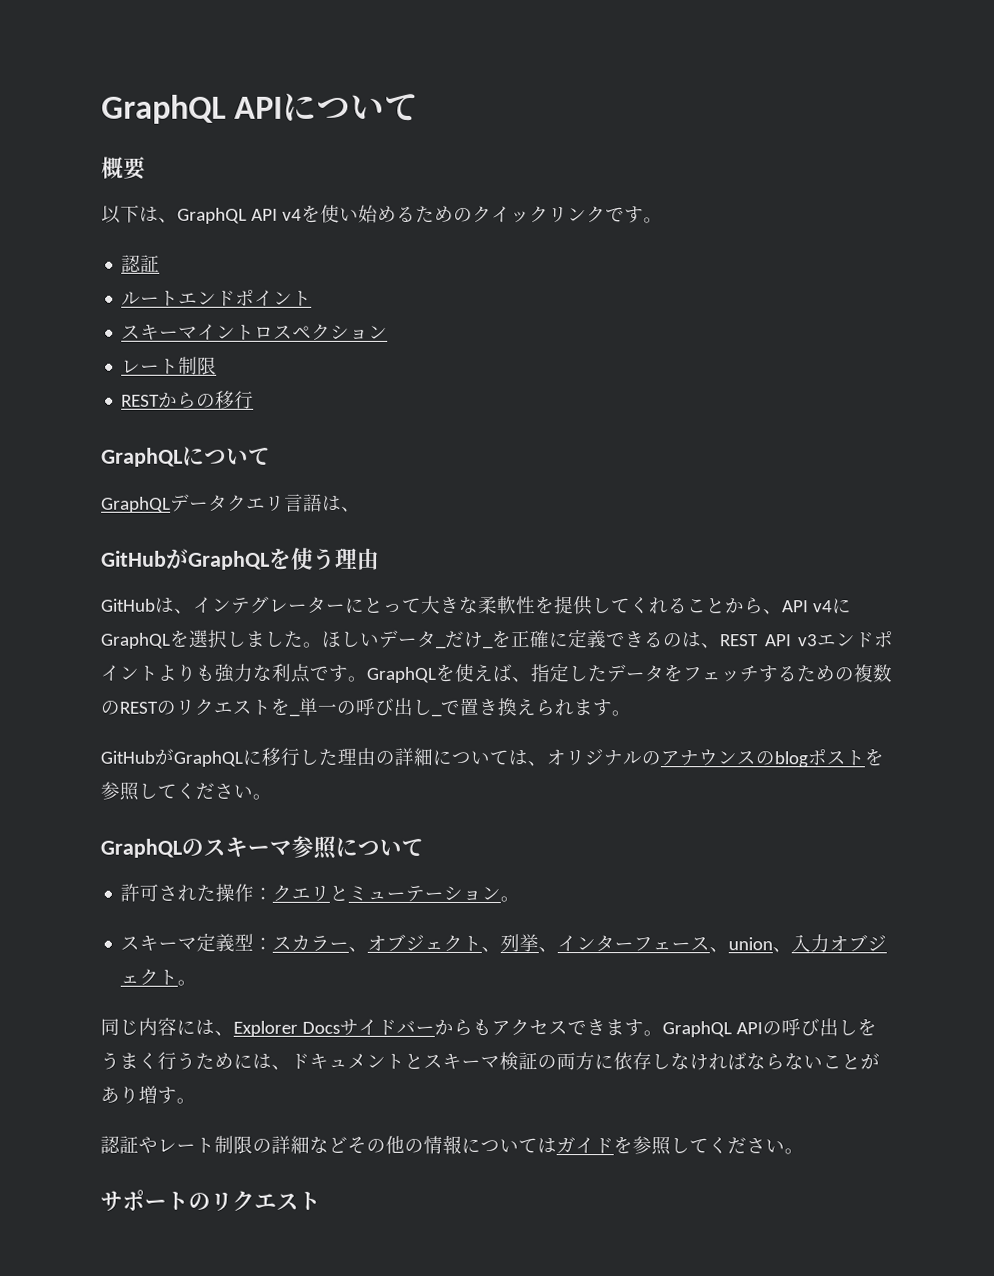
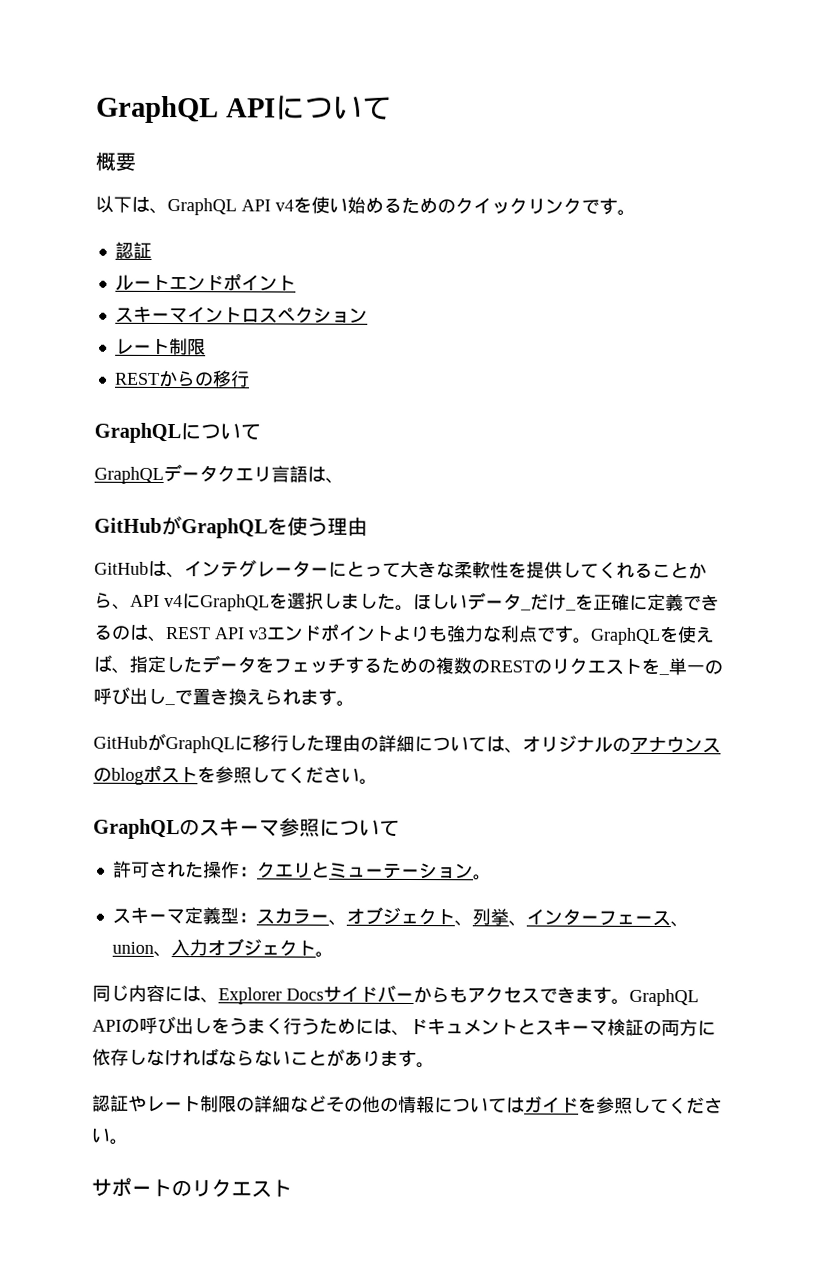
- GraphQL APIの呼び出しをうまく行うためには、ドキュメントとスキーマ検証の両方に依存しなければならないことがあり増す。
+ GraphQL APIの呼び出しをうまく行うためには、ドキュメントとスキーマ検証の両方に依存しなければならないことがあります。

